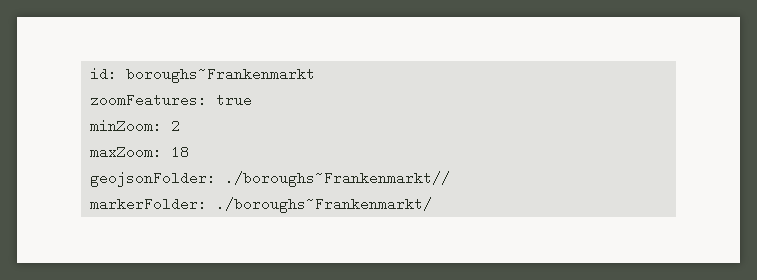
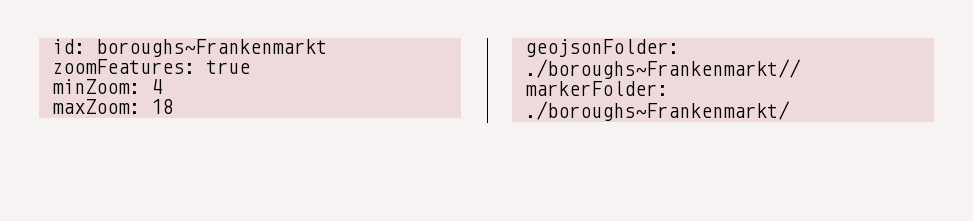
- minZoom: 2
+ minZoom: 4

